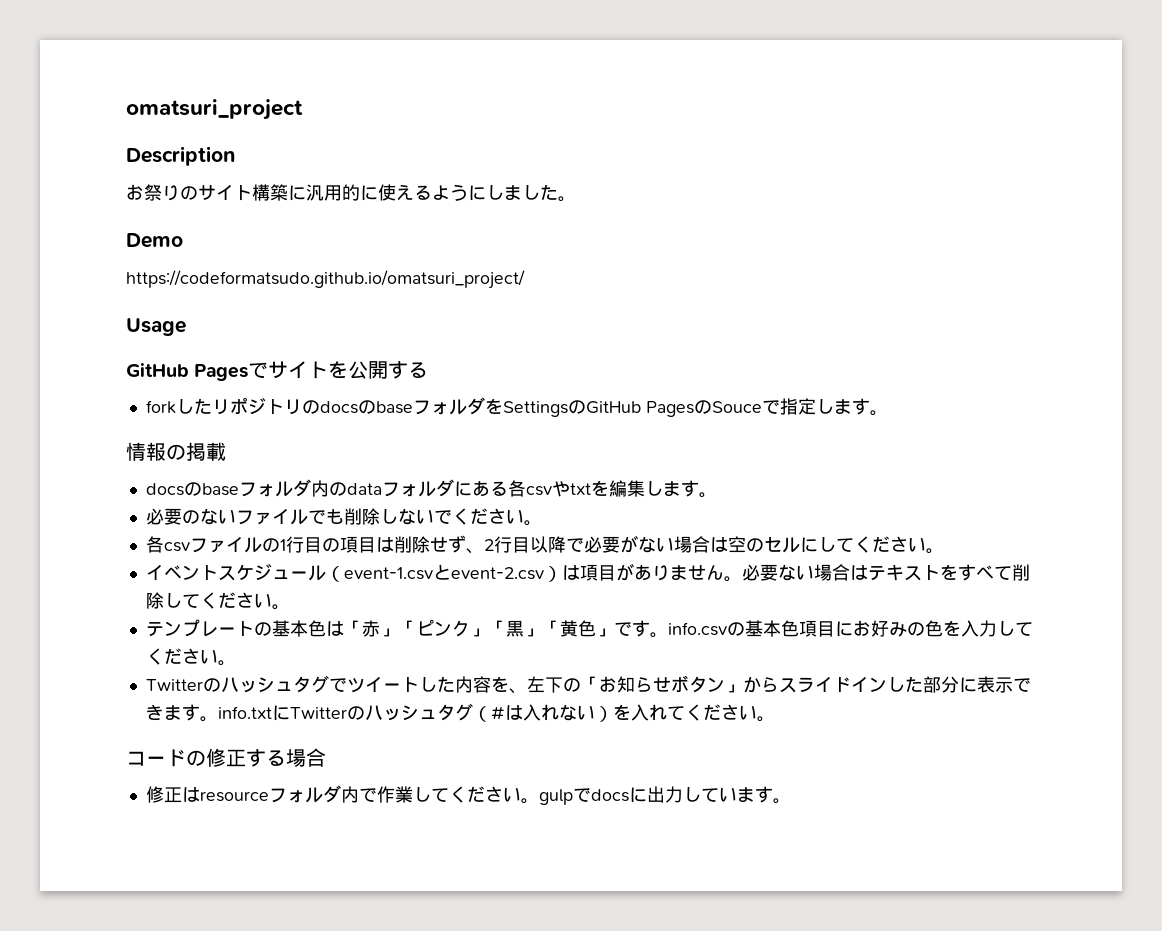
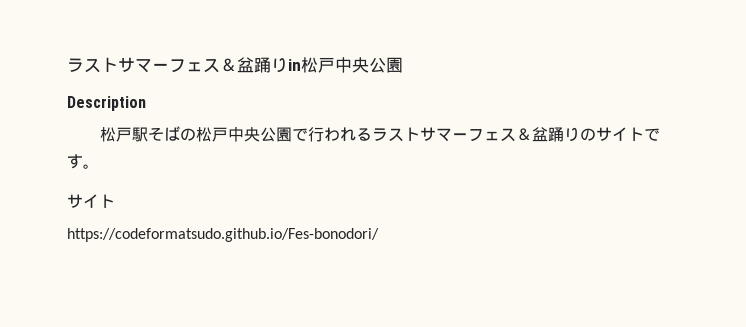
- omatsuri_project
+ ラストサマーフェス＆盆踊りin松戸中央公園
  Description
- お祭りのサイト構築に汎用的に使えるようにしました。
- Demo
- https://codeformatsudo.github.io/omatsuri_project/
- Usage
- GitHub Pagesでサイトを公開する
- forkしたリポジトリのdocsのbaseフォルダをSettingsのGitHub PagesのSouceで指定します。
- 情報の掲載
- docsのbaseフォルダ内のdataフォルダにある各csvやtxtを編集します。
- 必要のないファイルでも削除しないでください。
- 各csvファイルの1行目の項目は削除せず、2行目以降で必要がない場合は空のセルにしてください。
- イベントスケジュール（event-1.csvとevent-2.csv）は項目がありません。必要ない場合はテキストをすべて削除してください。
- テンプレートの基本色は「赤」「ピンク」「黒」「黄色」です。info.csvの基本色項目にお好みの色を入力してください。
- Twitterのハッシュタグでツイートした内容を、左下の「お知らせボタン」からスライドインした部分に表示できます。info.txtにTwitterのハッシュタグ（#は入れない）を入れてください。
- コードの修正する場合
- 修正はresourceフォルダ内で作業してください。gulpでdocsに出力しています。
+ 松戸駅そばの松戸中央公園で行われるラストサマーフェス＆盆踊りのサイトです。
+ サイト
+ https://codeformatsudo.github.io/Fes-bonodori/

